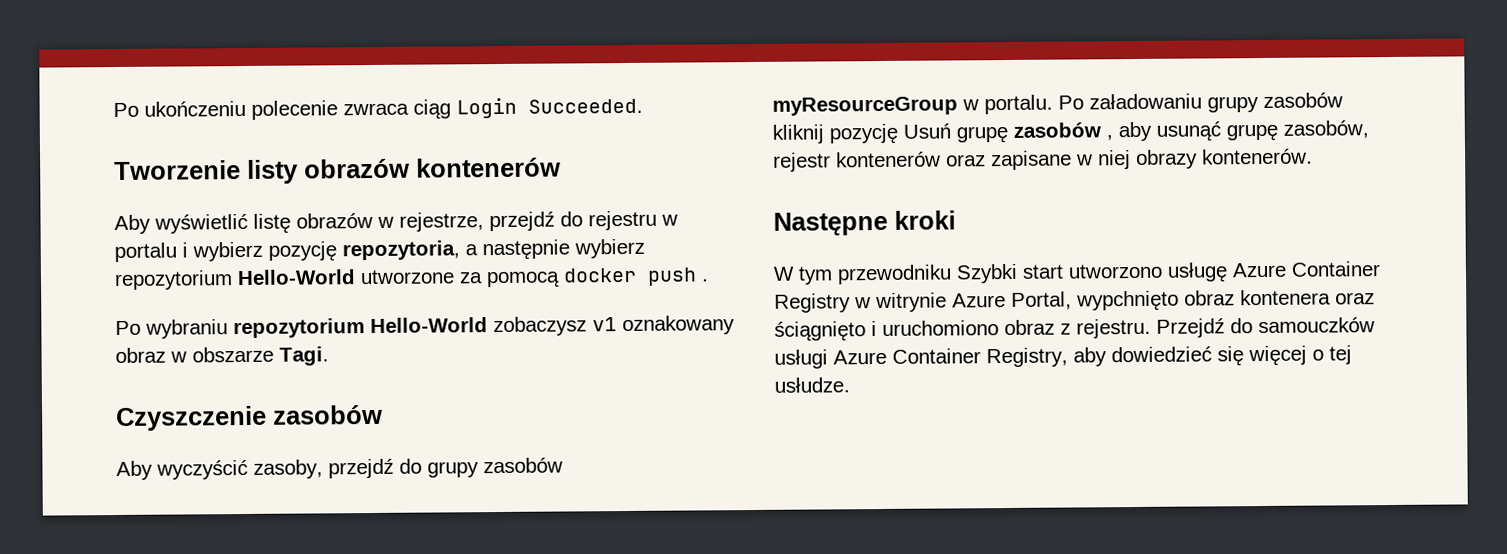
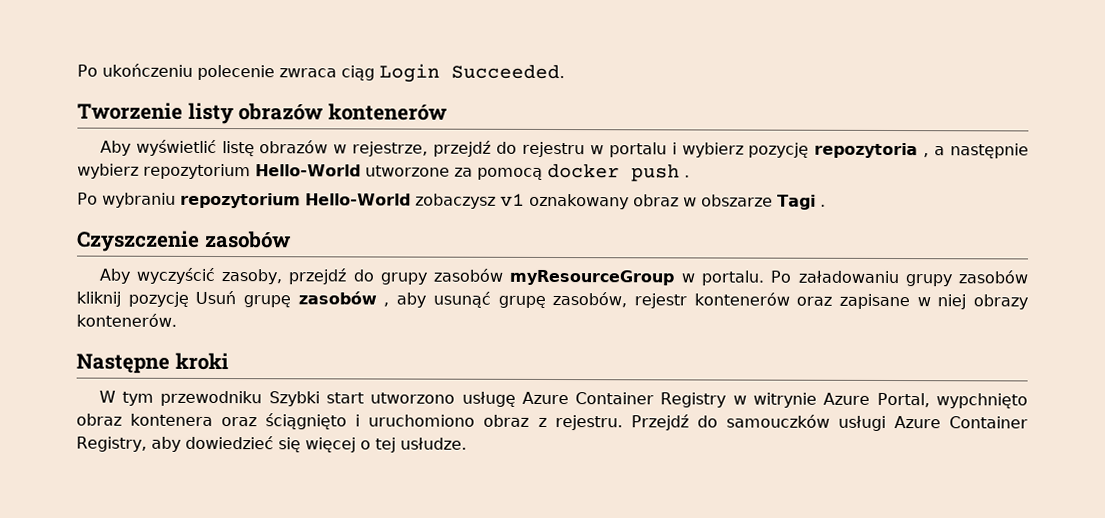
- Aby wyświetlić listę obrazów w rejestrze, przejdź do rejestru w portalu i wybierz pozycję repozytoria, a następnie wybierz repozytorium Hello-World utworzone za pomocą docker push .
+ Aby wyświetlić listę obrazów w rejestrze, przejdź do rejestru w portalu i wybierz pozycję repozytoria , a następnie wybierz repozytorium Hello-World utworzone za pomocą docker push .
- Po wybraniu repozytorium Hello-World zobaczysz v1 oznakowany obraz w obszarze Tagi.
+ Po wybraniu repozytorium Hello-World zobaczysz v1 oznakowany obraz w obszarze Tagi .

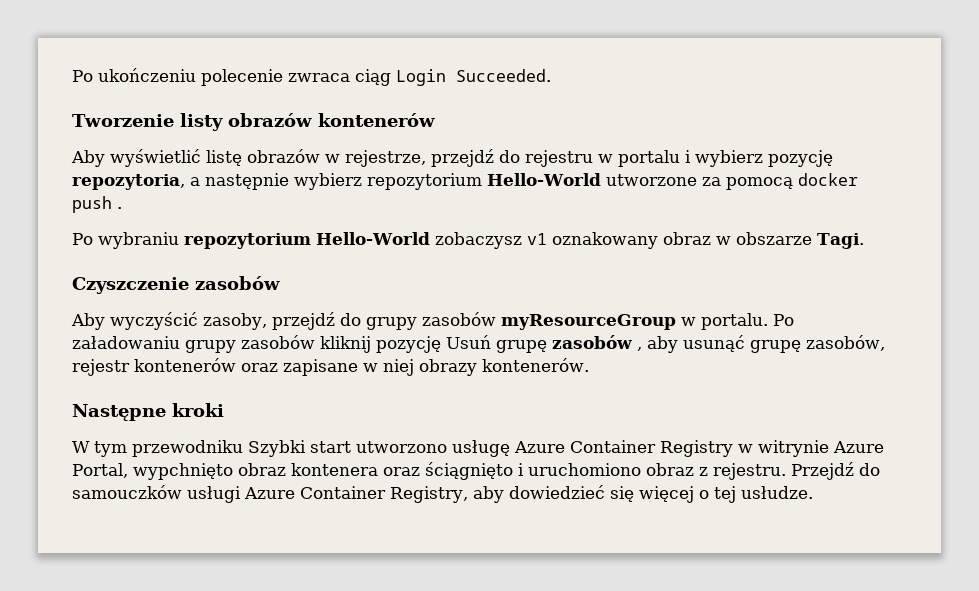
- Aby wyświetlić listę obrazów w rejestrze, przejdź do rejestru w portalu i wybierz pozycję repozytoria , a następnie wybierz repozytorium Hello-World utworzone za pomocą docker push .
+ Aby wyświetlić listę obrazów w rejestrze, przejdź do rejestru w portalu i wybierz pozycję repozytoria, a następnie wybierz repozytorium Hello-World utworzone za pomocą docker push .
- Po wybraniu repozytorium Hello-World zobaczysz v1 oznakowany obraz w obszarze Tagi .
+ Po wybraniu repozytorium Hello-World zobaczysz v1 oznakowany obraz w obszarze Tagi.

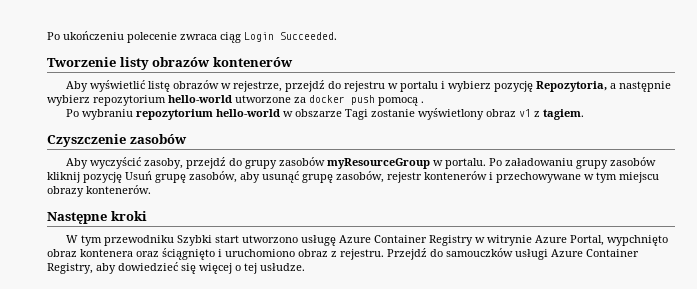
- Aby wyświetlić listę obrazów w rejestrze, przejdź do rejestru w portalu i wybierz pozycję repozytoria, a następnie wybierz repozytorium Hello-World utworzone za pomocą docker push .
+ Aby wyświetlić listę obrazów w rejestrze, przejdź do rejestru w portalu i wybierz pozycję Repozytoria, a następnie wybierz repozytorium hello-world utworzone za docker push pomocą .
- Po wybraniu repozytorium Hello-World zobaczysz v1 oznakowany obraz w obszarze Tagi.
+ Po wybraniu repozytorium hello-world w obszarze Tagi zostanie wyświetlony obraz v1 z tagiem.
- Po załadowaniu grupy zasobów kliknij pozycję Usuń grupę zasobów , aby usunąć grupę zasobów, rejestr kontenerów oraz zapisane w niej obrazy kontenerów.
+ Po załadowaniu grupy zasobów kliknij pozycję Usuń grupę zasobów, aby usunąć grupę zasobów, rejestr kontenerów i przechowywane w tym miejscu obrazy kontenerów.

